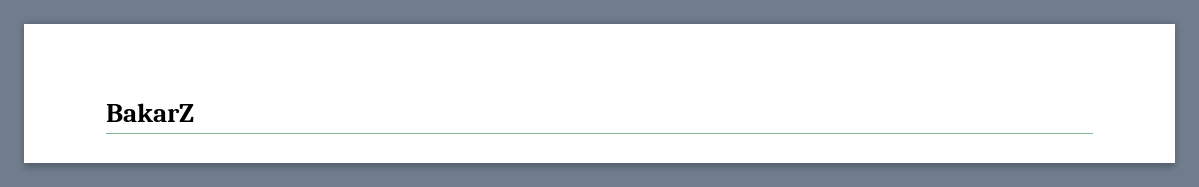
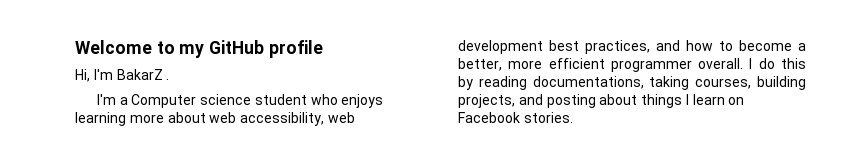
- BakarZ
+ Welcome to my GitHub profile
+ Hi, I'm BakarZ .
+ I'm a Computer science student who enjoys learning more about web accessibility, web development best practices, and how to become a better, more efficient programmer overall. I do this by reading documentations, taking courses, building projects, and posting about things I learn on Facebook stories.

